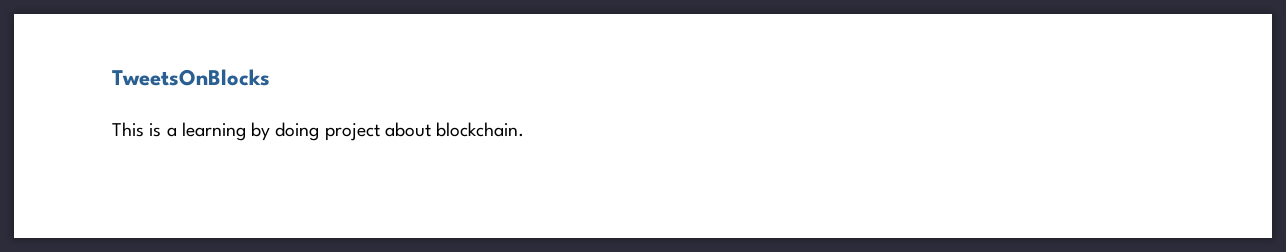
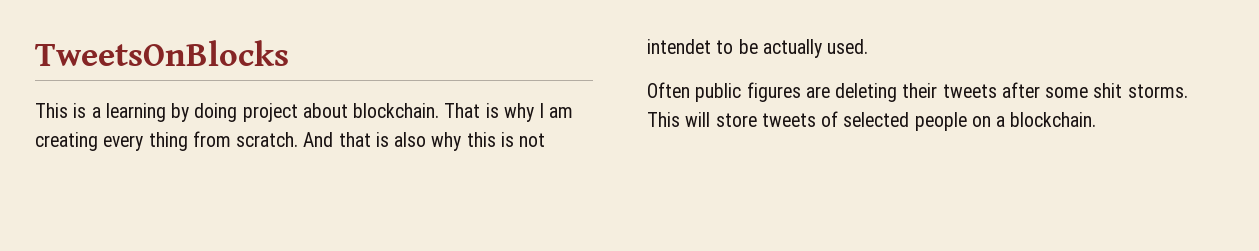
+ That is why I am creating every thing from scratch. And that is also why this is not intendet to be actually used.
+ Often public figures are deleting their tweets after some shit storms. This will store tweets of selected people on a blockchain.

